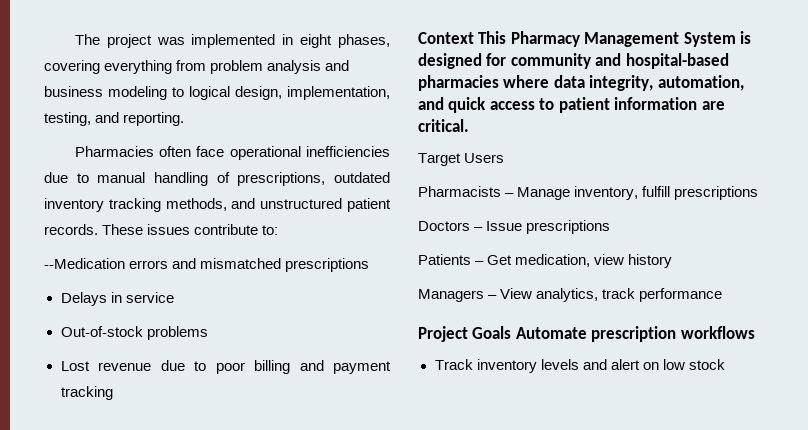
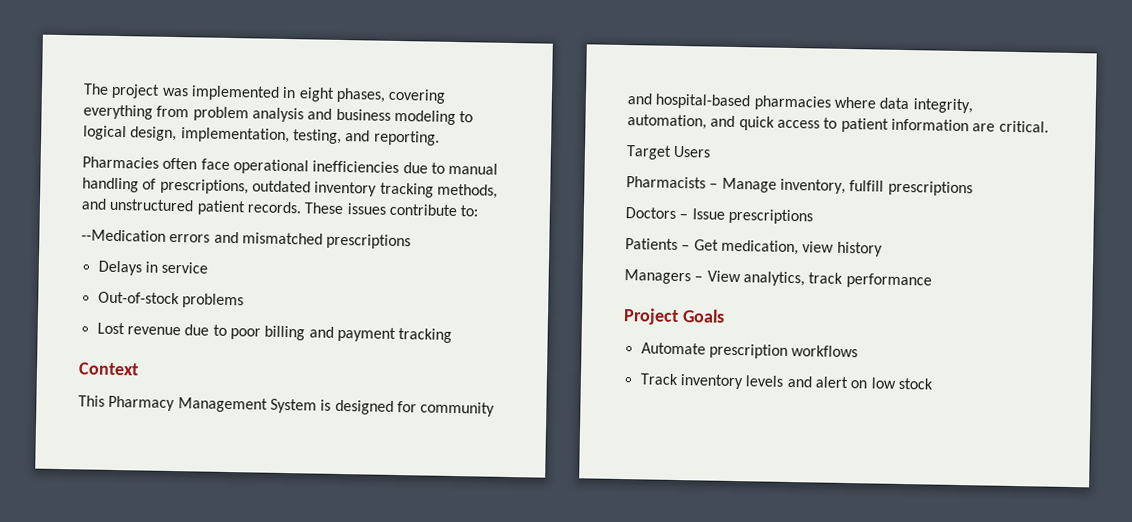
- Context This Pharmacy Management System is designed for community and hospital-based pharmacies where data integrity, automation, and quick access to patient information are critical.
+ Context
+ This Pharmacy Management System is designed for community and hospital-based pharmacies where data integrity, automation, and quick access to patient information are critical.
- Project Goals Automate prescription workflows
+ Project Goals
+ Automate prescription workflows

